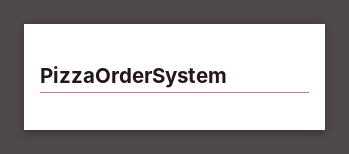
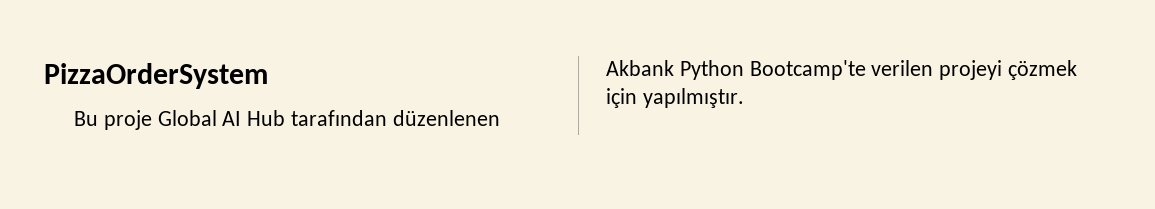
+ Bu proje Global AI Hub tarafından düzenlenen Akbank Python Bootcamp'te verilen projeyi çözmek için yapılmıştır.

